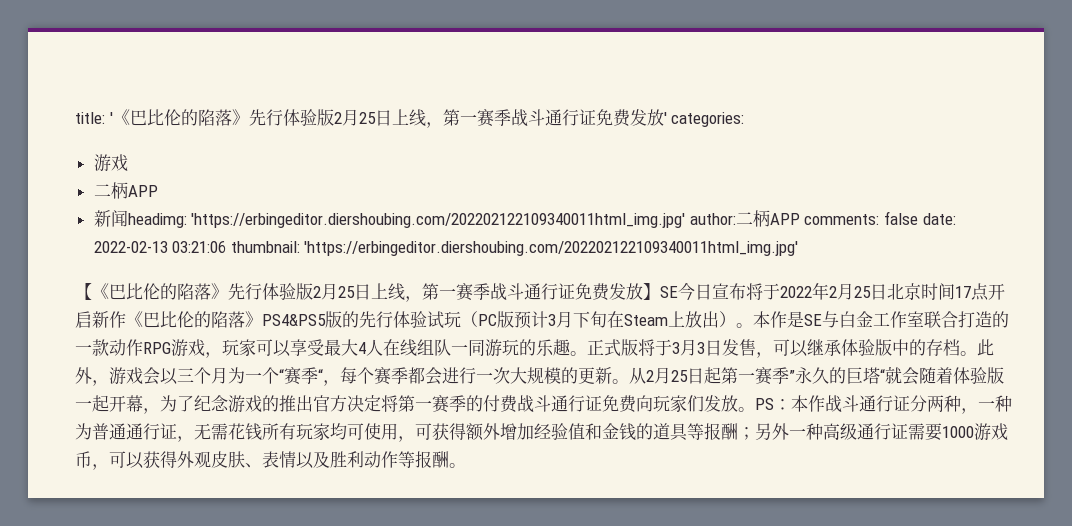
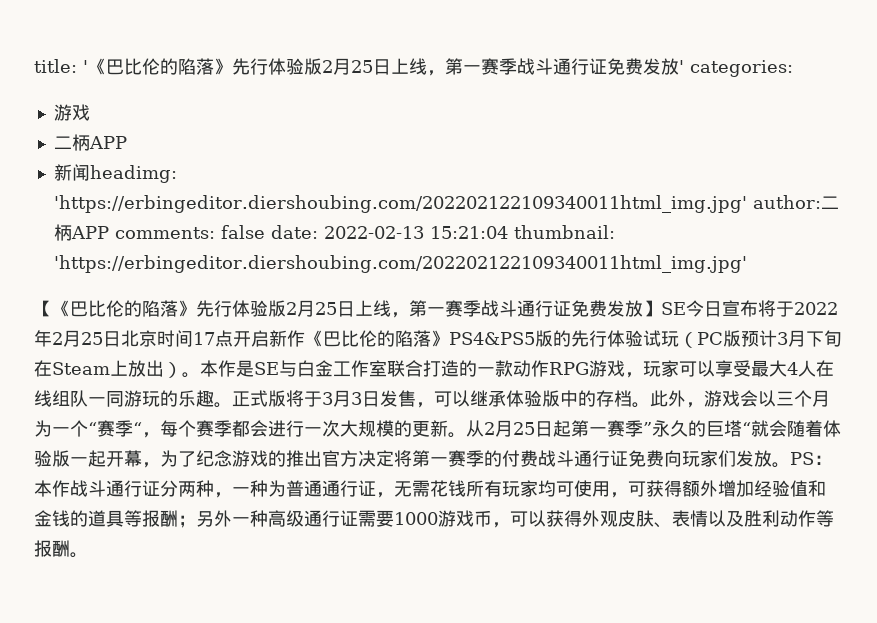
- 新闻headimg: 'https://erbingeditor.diershoubing.com/202202122109340011html_img.jpg' author:二柄APP comments: false date: 2022-02-13 03:21:06 thumbnail: 'https://erbingeditor.diershoubing.com/202202122109340011html_img.jpg'
+ 新闻headimg: 'https://erbingeditor.diershoubing.com/202202122109340011html_img.jpg' author:二柄APP comments: false date: 2022-02-13 15:21:04 thumbnail: 'https://erbingeditor.diershoubing.com/202202122109340011html_img.jpg'

